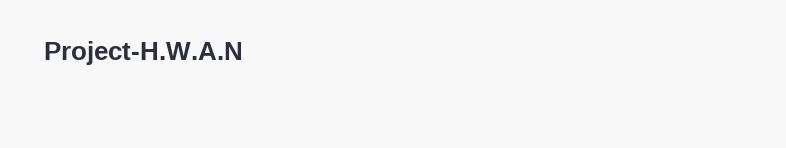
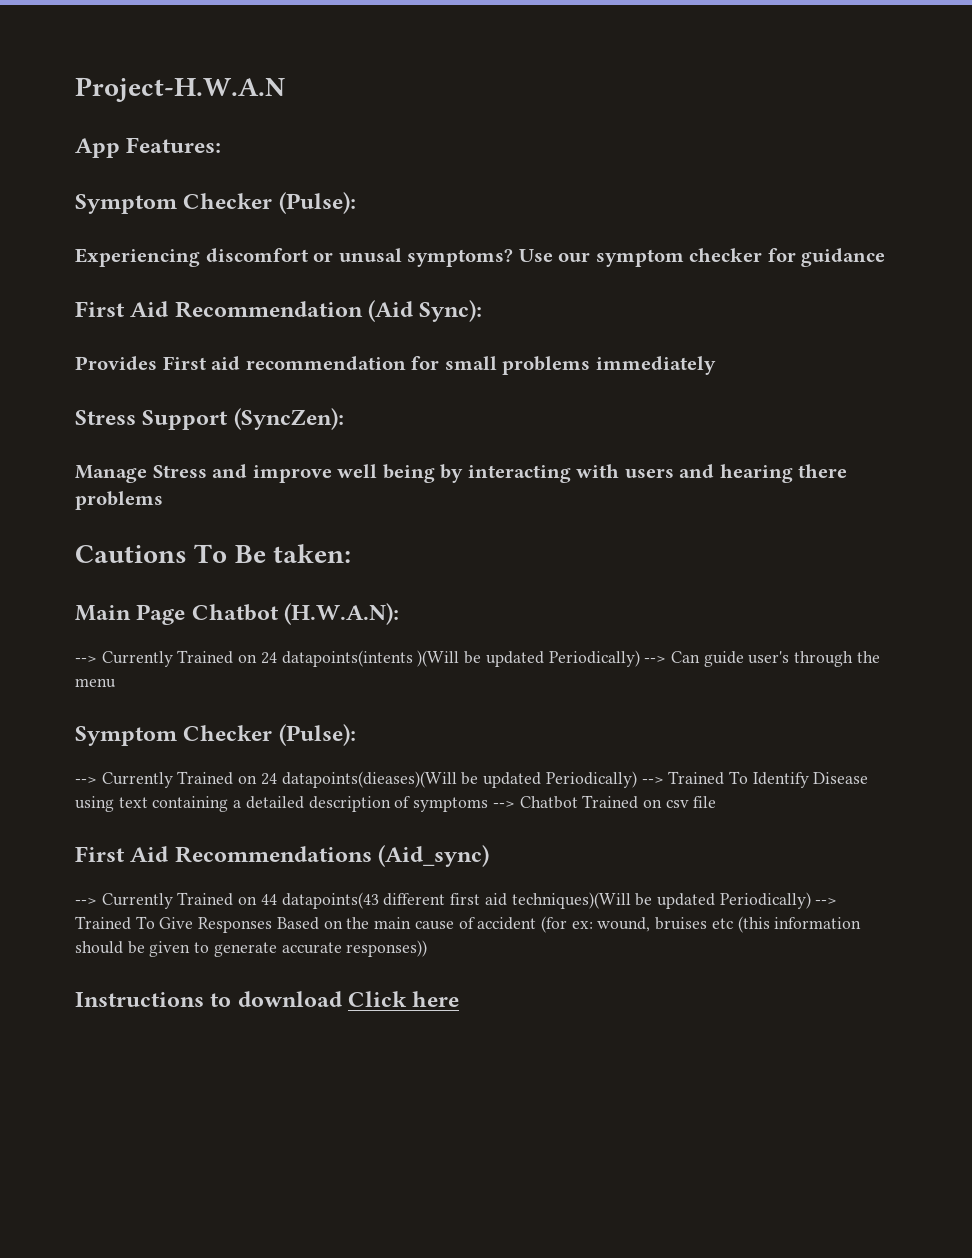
+ App Features:
+ Symptom Checker (Pulse):
+ Experiencing discomfort or unusal symptoms? Use our symptom checker for guidance
+ First Aid Recommendation (Aid Sync):
+ Provides First aid recommendation for small problems immediately
+ Stress Support (SyncZen):
+ Manage Stress and improve well being by interacting with users and hearing there problems
+ Cautions To Be taken:
+ Main Page Chatbot (H.W.A.N):
+ --> Currently Trained on 24 datapoints(intents )(Will be updated Periodically) --> Can guide user's through the menu
+ Symptom Checker (Pulse):
+ --> Currently Trained on 24 datapoints(dieases)(Will be updated Periodically) --> Trained To Identify Disease using text containing a detailed description of symptoms --> Chatbot Trained on csv file
+ First Aid Recommendations (Aid_sync)
+ --> Currently Trained on 44 datapoints(43 different first aid techniques)(Will be updated Periodically) --> Trained To Give Responses Based on the main cause of accident (for ex: wound, bruises etc (this information should be given to generate accurate responses))
+ Instructions to download Click here

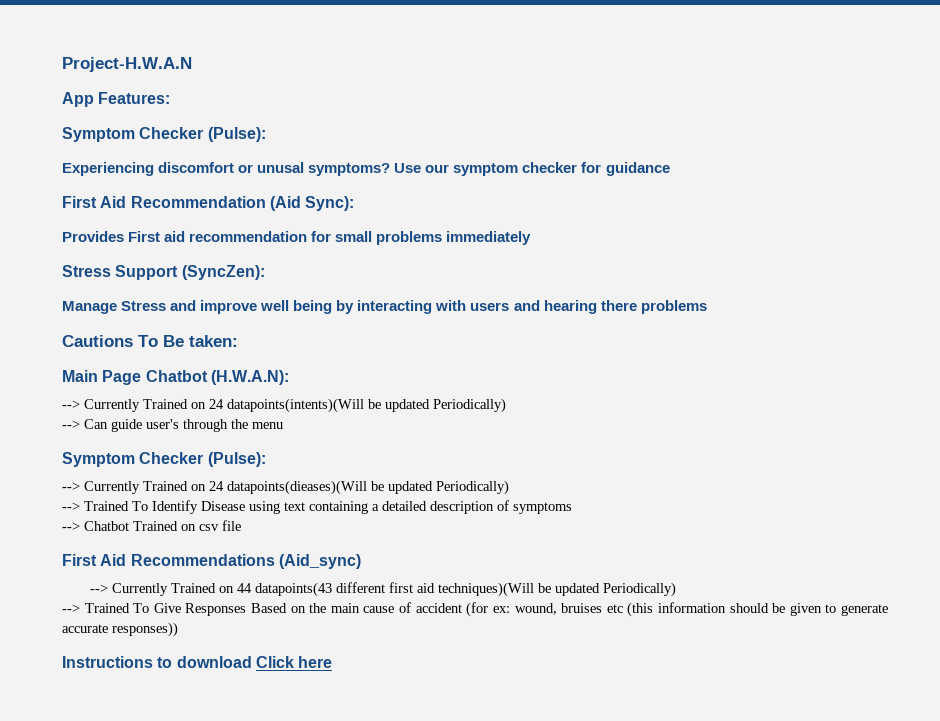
- --> Currently Trained on 24 datapoints(intents )(Will be updated Periodically) --> Can guide user's through the menu
+ --> Currently Trained on 24 datapoints(intents)(Will be updated Periodically)
+ --> Can guide user's through the menu
- --> Currently Trained on 24 datapoints(dieases)(Will be updated Periodically) --> Trained To Identify Disease using text containing a detailed description of symptoms --> Chatbot Trained on csv file
+ --> Currently Trained on 24 datapoints(dieases)(Will be updated Periodically)
+ --> Trained To Identify Disease using text containing a detailed description of symptoms
+ --> Chatbot Trained on csv file
- --> Currently Trained on 44 datapoints(43 different first aid techniques)(Will be updated Periodically) --> Trained To Give Responses Based on the main cause of accident (for ex: wound, bruises etc (this information should be given to generate accurate responses))
+ --> Currently Trained on 44 datapoints(43 different first aid techniques)(Will be updated Periodically)
+ --> Trained To Give Responses Based on the main cause of accident (for ex: wound, bruises etc (this information should be given to generate accurate responses))

